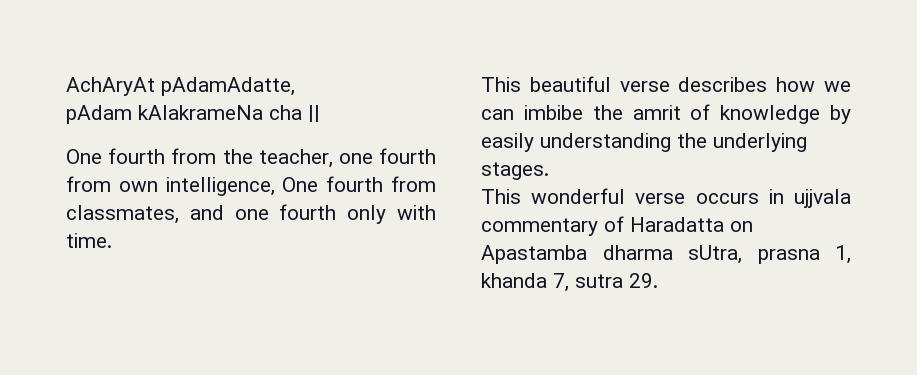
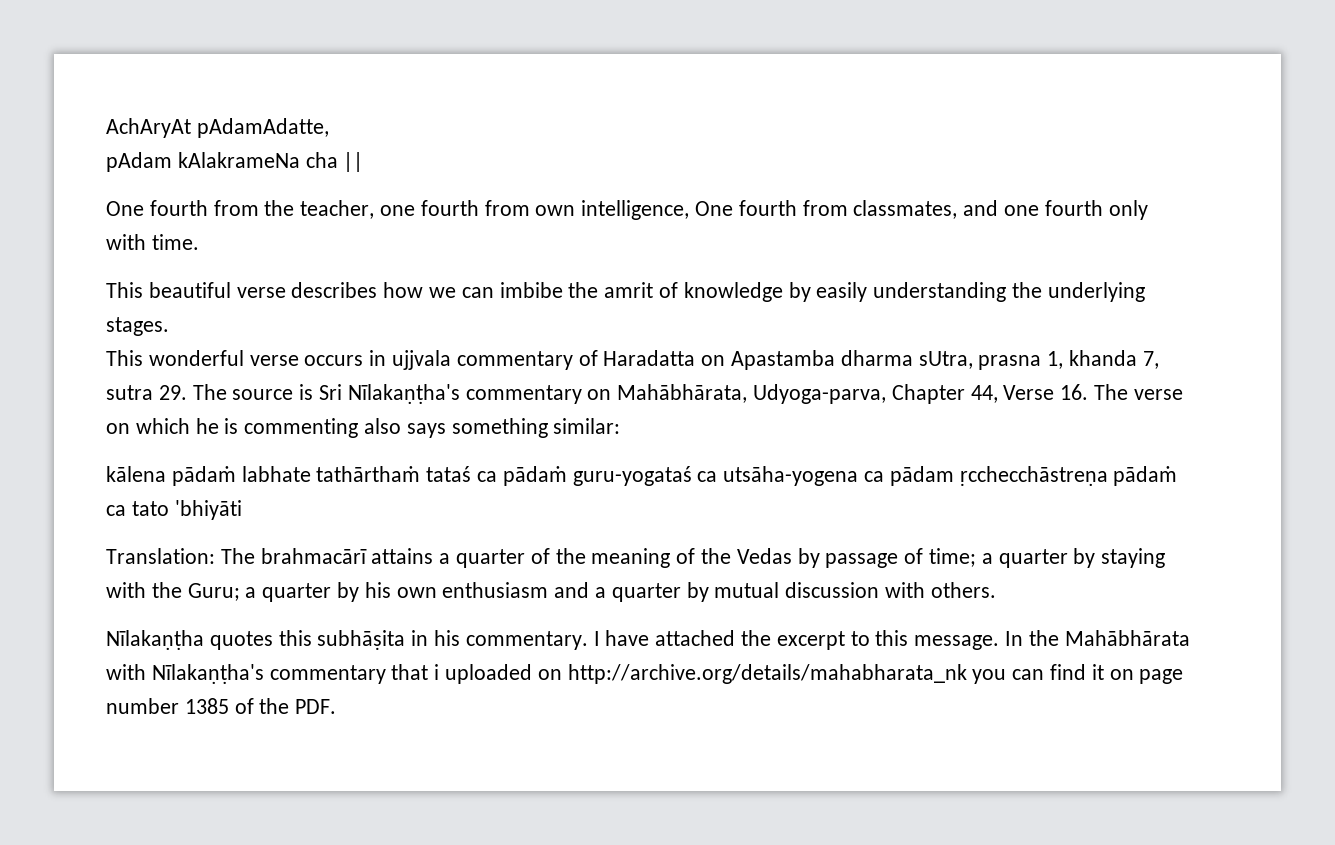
- This wonderful verse occurs in ujjvala commentary of Haradatta on Apastamba dharma sUtra, prasna 1, khanda 7, sutra 29.
+ This wonderful verse occurs in ujjvala commentary of Haradatta on Apastamba dharma sUtra, prasna 1, khanda 7, sutra 29. The source is Sri Nīlakaṇṭha's commentary on Mahābhārata, Udyoga-parva, Chapter 44, Verse 16. The verse on which he is commenting also says something similar:
+ kālena pādaṁ labhate tathārthaṁ tataś ca pādaṁ guru-yogataś ca utsāha-yogena ca pādam ṛcchecchāstreṇa pādaṁ ca tato 'bhiyāti
+ Translation: The brahmacārī attains a quarter of the meaning of the Vedas by passage of time; a quarter by staying with the Guru; a quarter by his own enthusiasm and a quarter by mutual discussion with others.
+ Nīlakaṇṭha quotes this subhāṣita in his commentary. I have attached the excerpt to this message. In the Mahābhārata with Nīlakaṇṭha's commentary that i uploaded on http://archive.org/details/mahabharata_nk you can find it on page number 1385 of the PDF.

